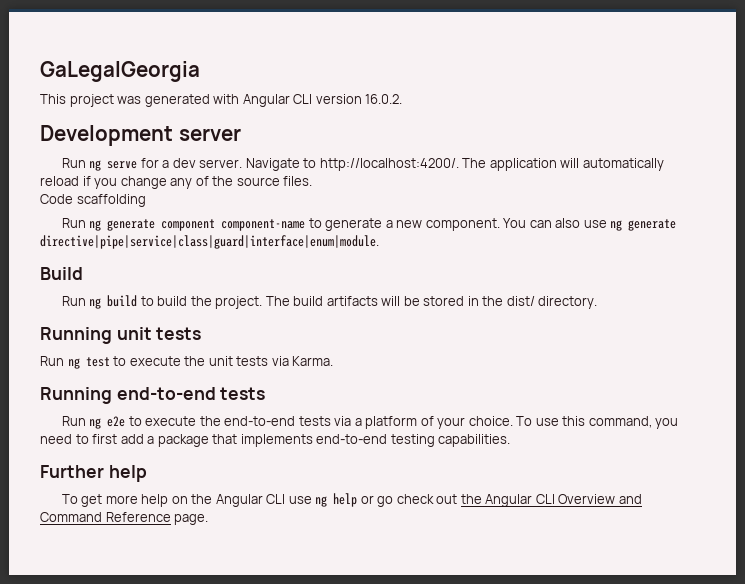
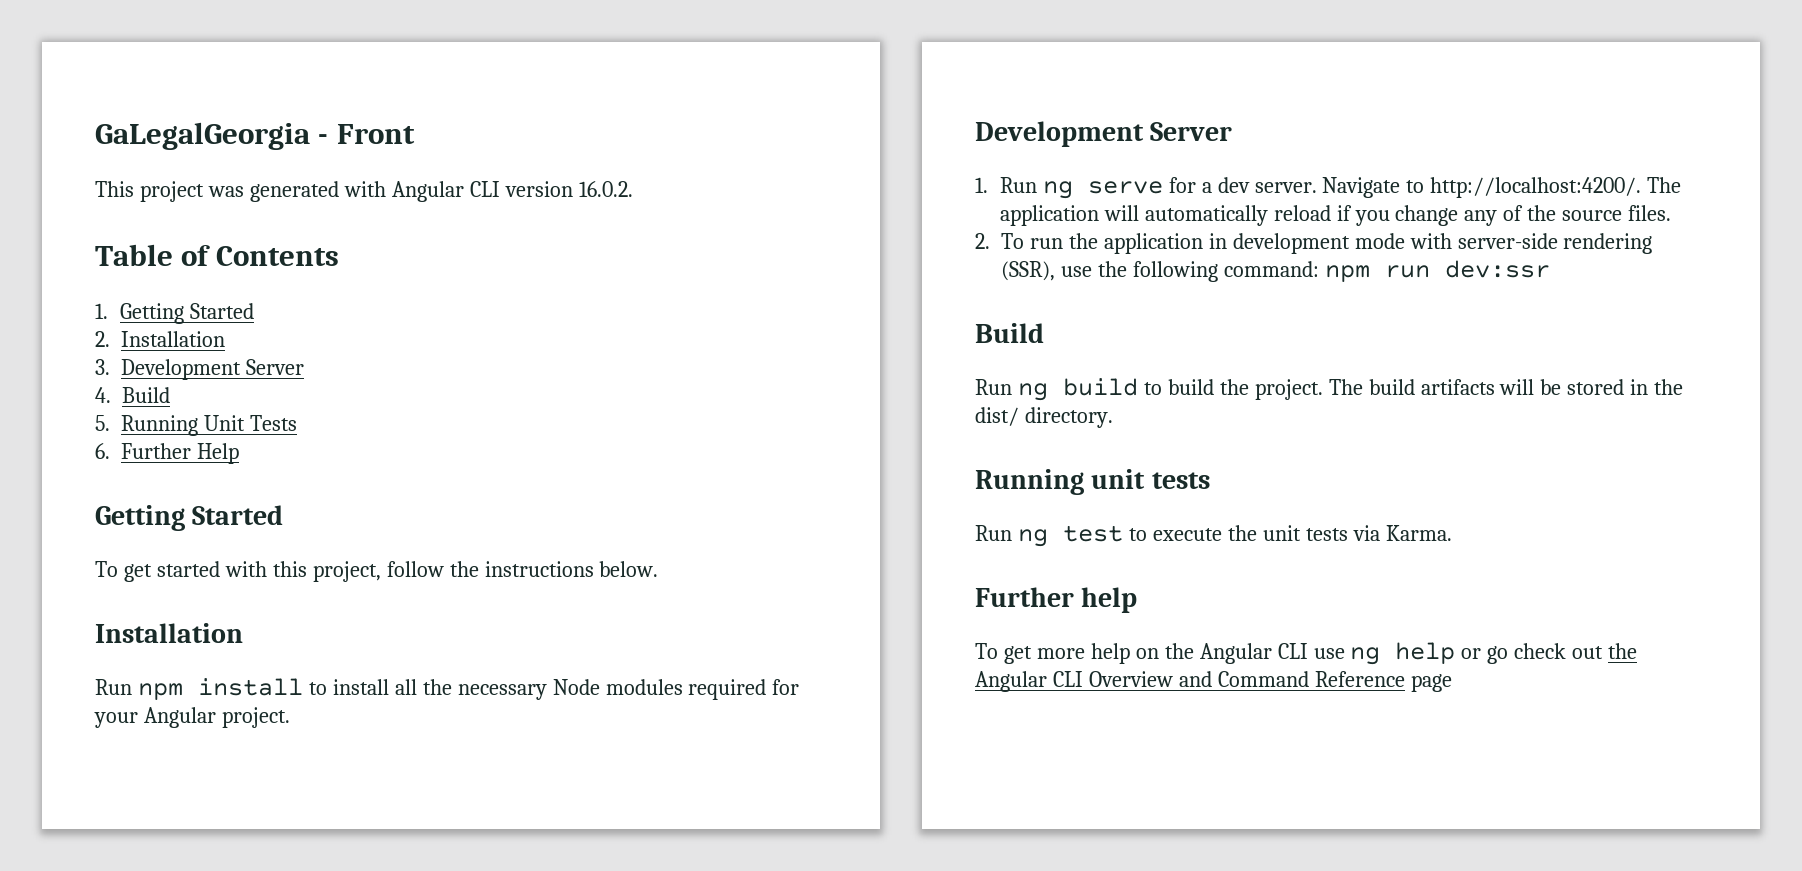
- GaLegalGeorgia
+ GaLegalGeorgia - Front
- Development server
- Run ng serve for a dev server.
+ Table of Contents
+ 1. Getting Started
+ 2. Installation
+ 3. Development Server
+ 4. Build
+ 5. Running Unit Tests
+ 6. Further Help
+ Getting Started
+ To get started with this project, follow the instructions below.
+ Installation
+ Run npm install to install all the necessary Node modules required for your Angular project.
+ Development Server
+ 1. Run ng serve for a dev server.
- Code scaffolding
- Run ng generate component component-name to generate a new component. You can also use ng generate directive|pipe|service|class|guard|interface|enum|module.
+ 2. To run the application in development mode with server-side rendering (SSR), use the following command: npm run dev:ssr
- Running end-to-end tests
- Run ng e2e to execute the end-to-end tests via a platform of your choice. To use this command, you need to first add a package that implements end-to-end testing capabilities.
- To get more help on the Angular CLI use ng help or go check out the Angular CLI Overview and Command Reference page.
+ To get more help on the Angular CLI use ng help or go check out the Angular CLI Overview and Command Reference page

